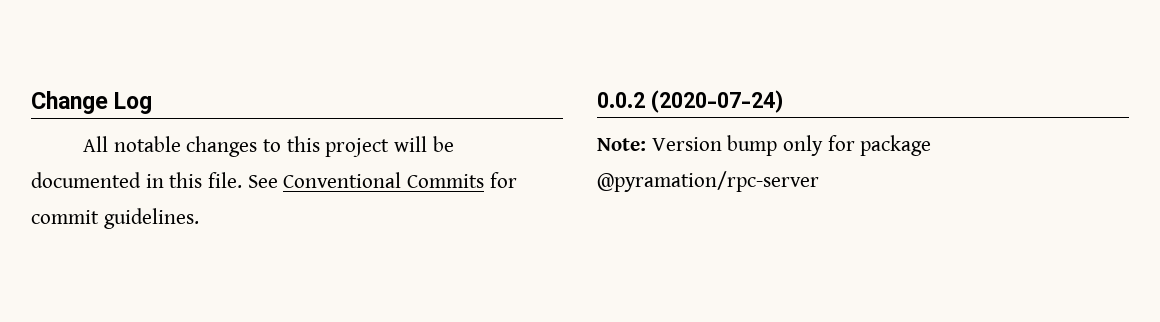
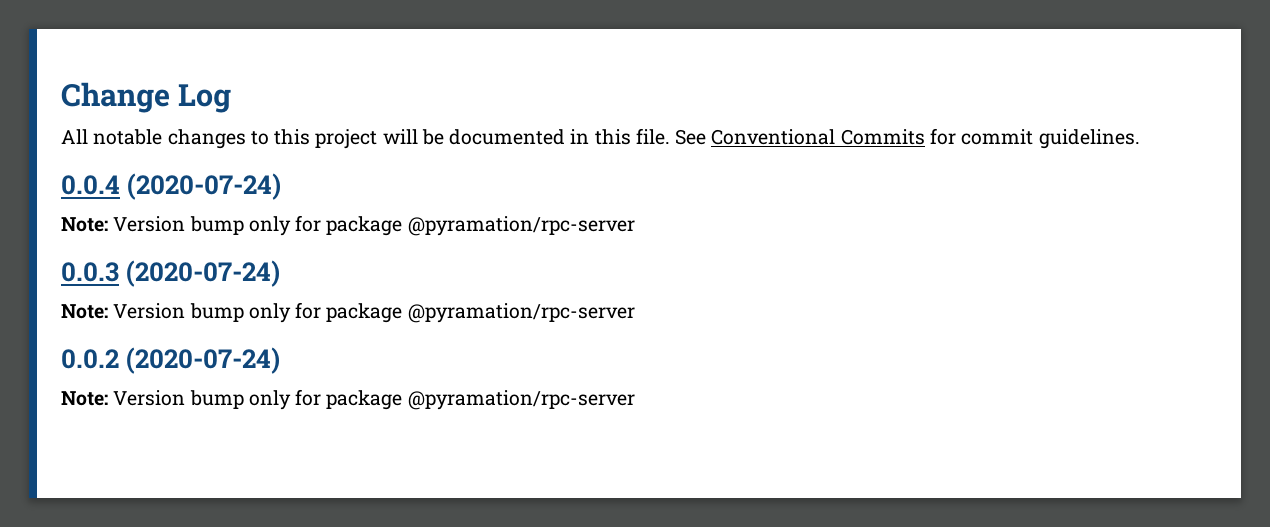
+ 0.0.4 (2020-07-24)
+ Note: Version bump only for package @pyramation/rpc-server
+ 0.0.3 (2020-07-24)
+ Note: Version bump only for package @pyramation/rpc-server

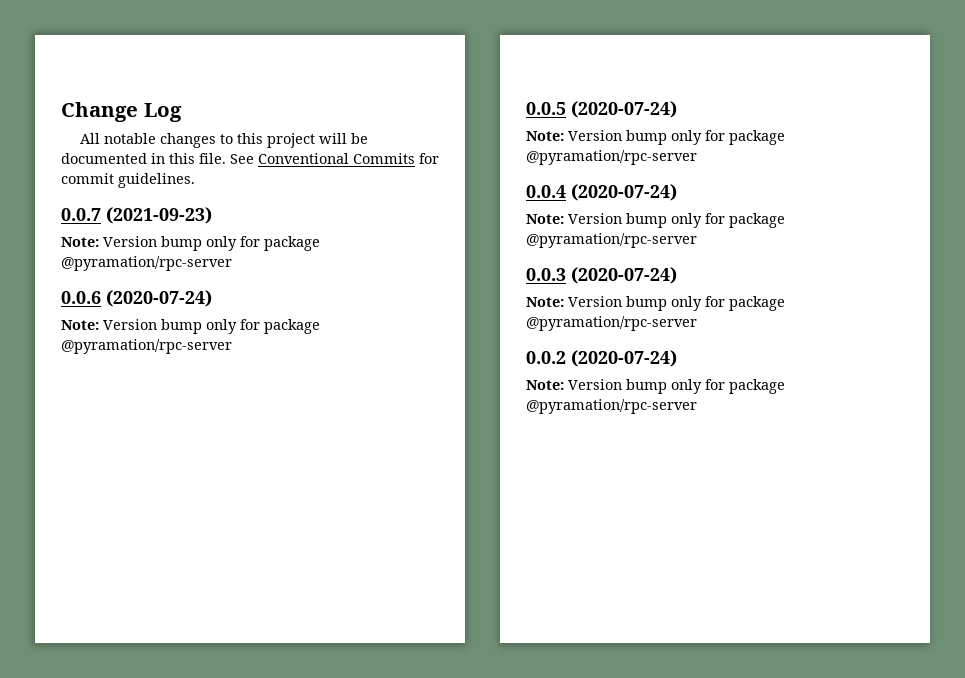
+ 0.0.7 (2021-09-23)
+ Note: Version bump only for package @pyramation/rpc-server
+ 0.0.6 (2020-07-24)
+ Note: Version bump only for package @pyramation/rpc-server
+ 0.0.5 (2020-07-24)
+ Note: Version bump only for package @pyramation/rpc-server

